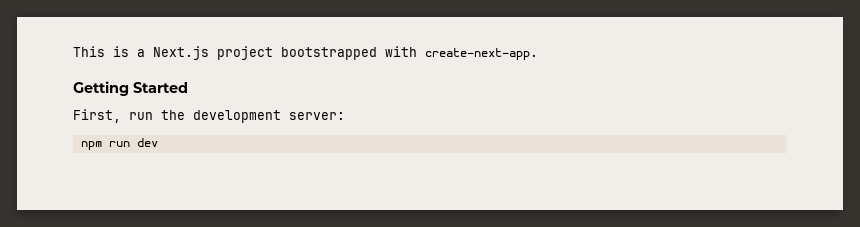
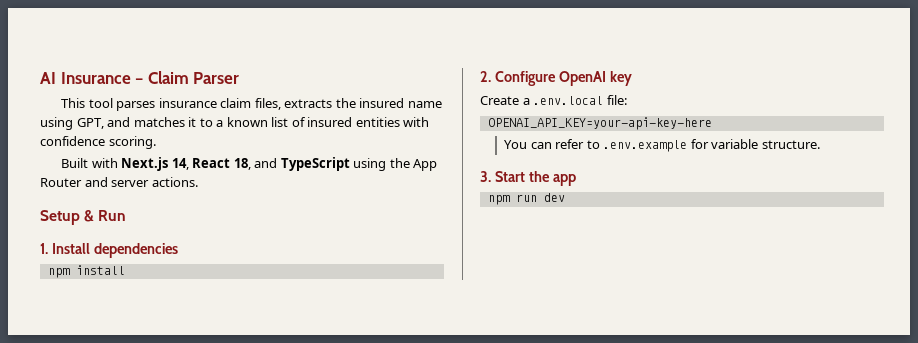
- This is a Next.js project bootstrapped with create-next-app.
- Getting Started
- First, run the development server:
+ AI Insurance – Claim Parser
+ This tool parses insurance claim files, extracts the insured name using GPT, and matches it to a known list of insured entities with confidence scoring.
+ Built with Next.js 14, React 18, and TypeScript using the App Router and server actions.
+ Setup & Run
+ 1. Install dependencies
+ npm install
+ 2. Configure OpenAI key
+ Create a .env.local file:
+ OPENAI_API_KEY=your-api-key-here
+ You can refer to .env.example for variable structure.
+ 3. Start the app

